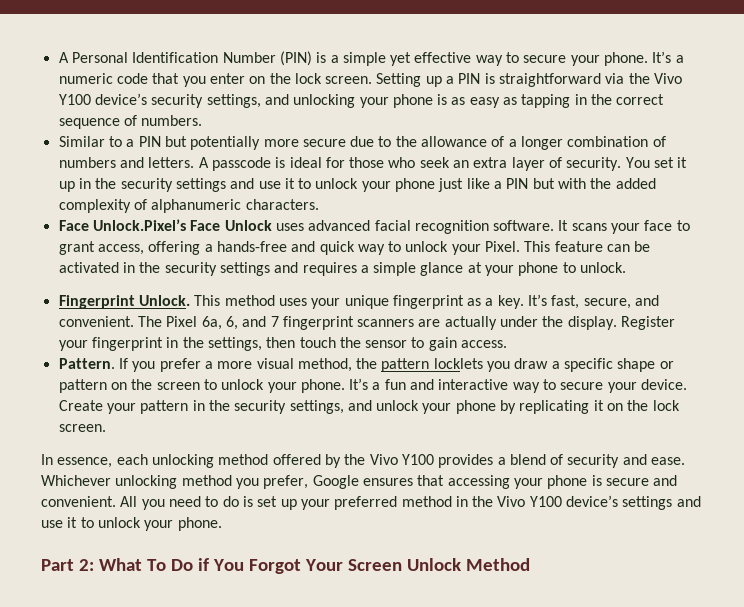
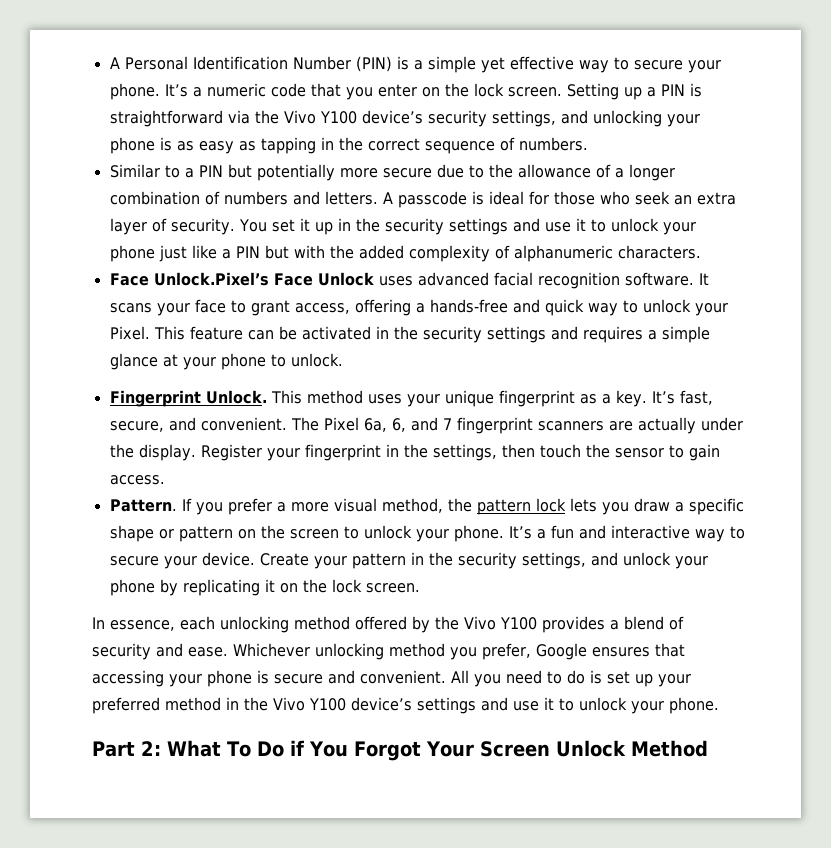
- If you prefer a more visual method, the pattern locklets you draw a specific shape or pattern on the screen to unlock your phone.
+ If you prefer a more visual method, the pattern lock lets you draw a specific shape or pattern on the screen to unlock your phone.

